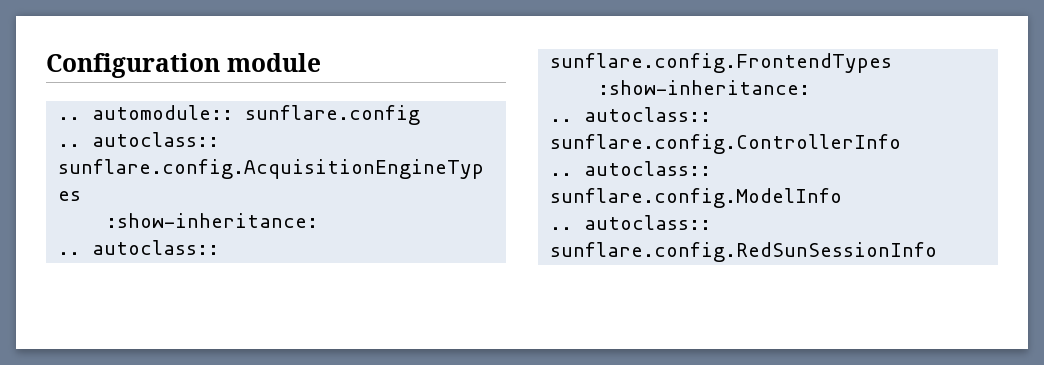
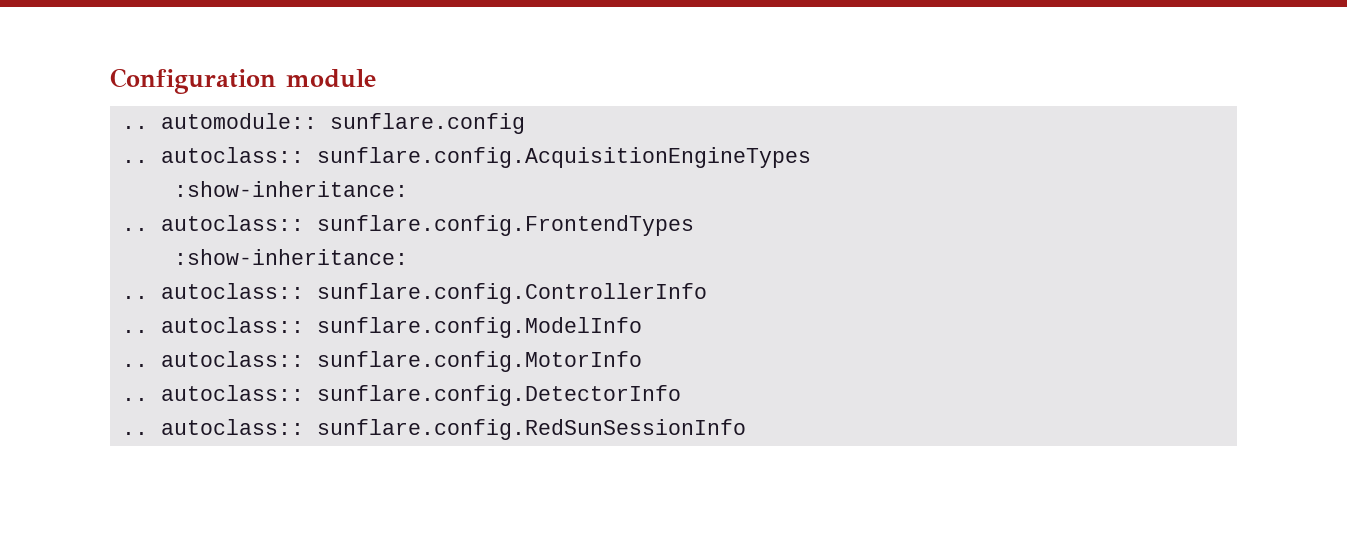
+ .. autoclass:: sunflare.config.MotorInfo
+ .. autoclass:: sunflare.config.DetectorInfo

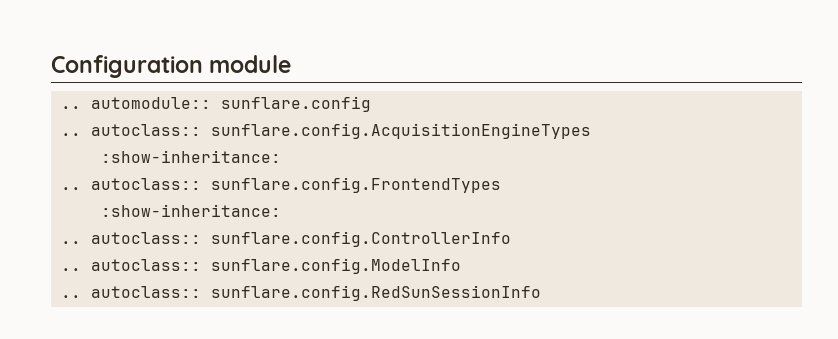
- .. autoclass:: sunflare.config.MotorInfo
- .. autoclass:: sunflare.config.DetectorInfo

